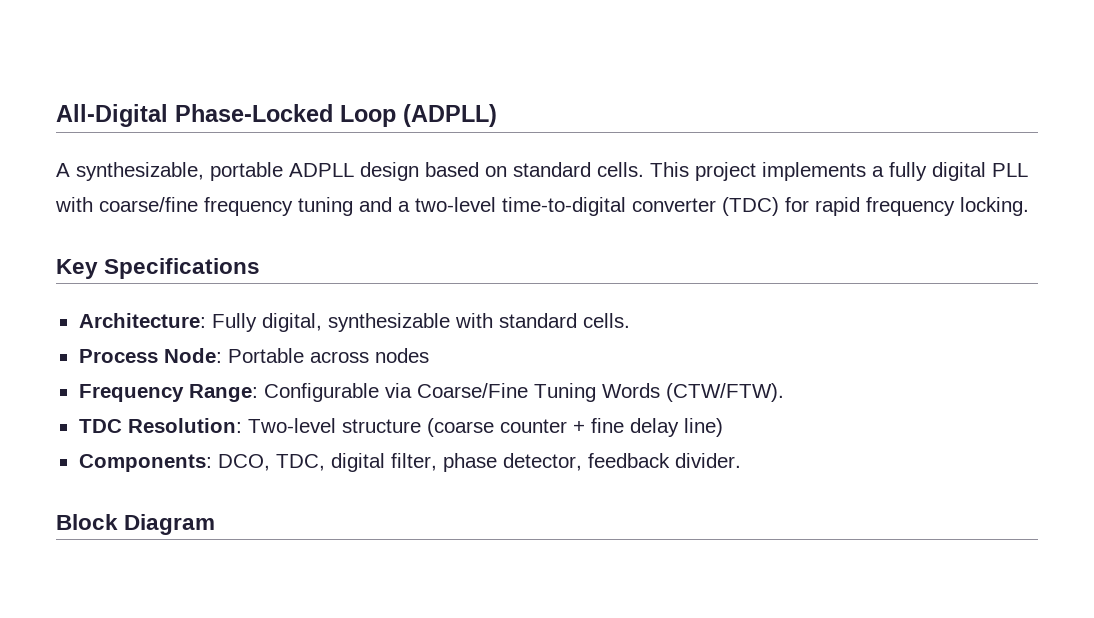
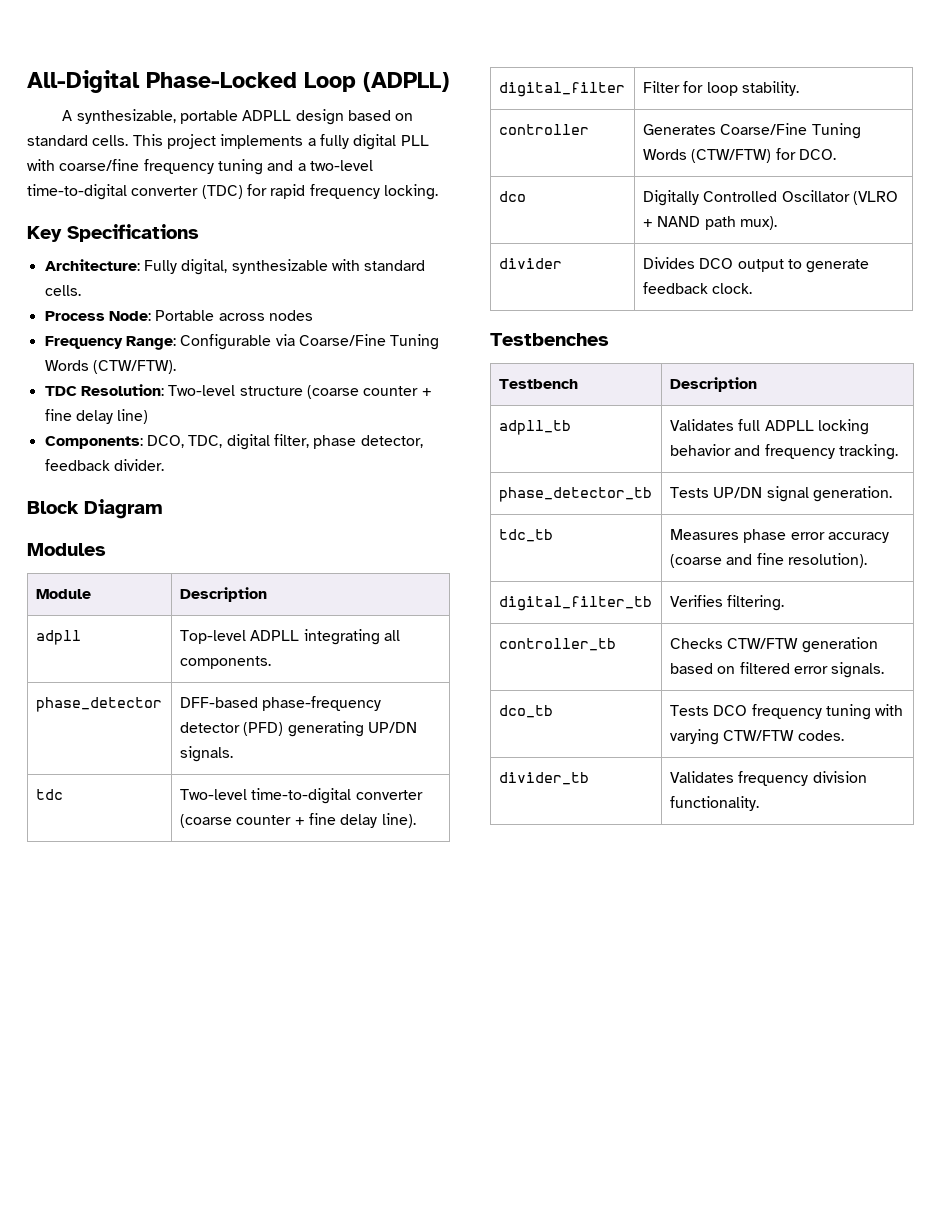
+ Modules
+ Module | Description
+ adpll | Top-level ADPLL integrating all components.
+ phase_detector | DFF-based phase-frequency detector (PFD) generating UP/DN signals.
+ tdc | Two-level time-to-digital converter (coarse counter + fine delay line).
+ digital_filter | Filter for loop stability.
+ controller | Generates Coarse/Fine Tuning Words (CTW/FTW) for DCO.
+ dco | Digitally Controlled Oscillator (VLRO + NAND path mux).
+ divider | Divides DCO output to generate feedback clock.
+ Testbenches
+ Testbench | Description
+ adpll_tb | Validates full ADPLL locking behavior and frequency tracking.
+ phase_detector_tb | Tests UP/DN signal generation.
+ tdc_tb | Measures phase error accuracy (coarse and fine resolution).
+ digital_filter_tb | Verifies filtering.
+ controller_tb | Checks CTW/FTW generation based on filtered error signals.
+ dco_tb | Tests DCO frequency tuning with varying CTW/FTW codes.
+ divider_tb | Validates frequency division functionality.

